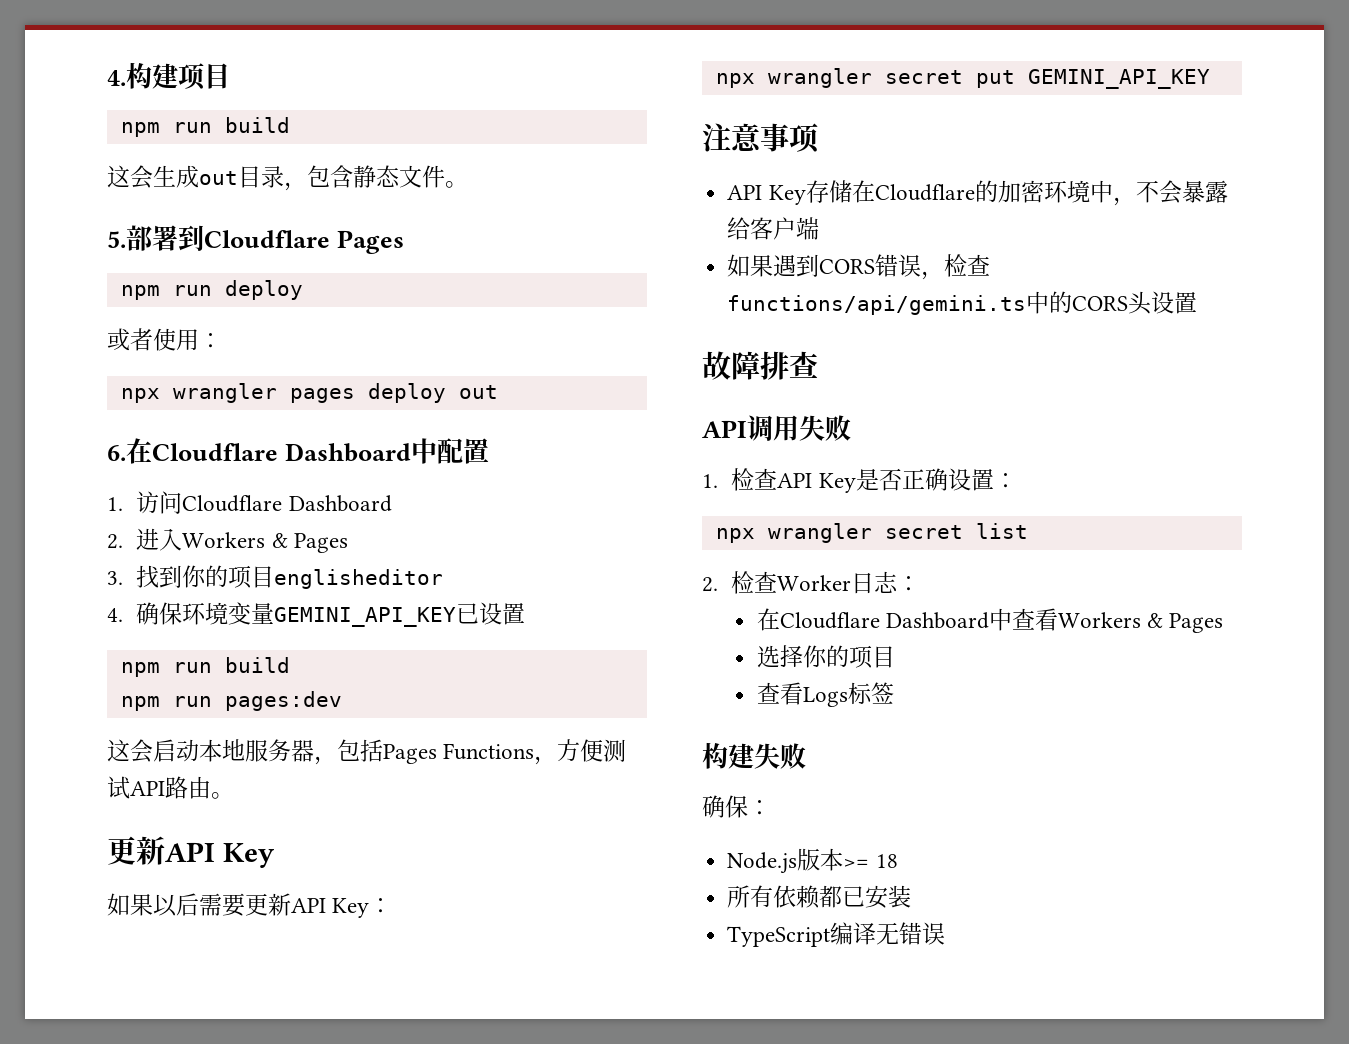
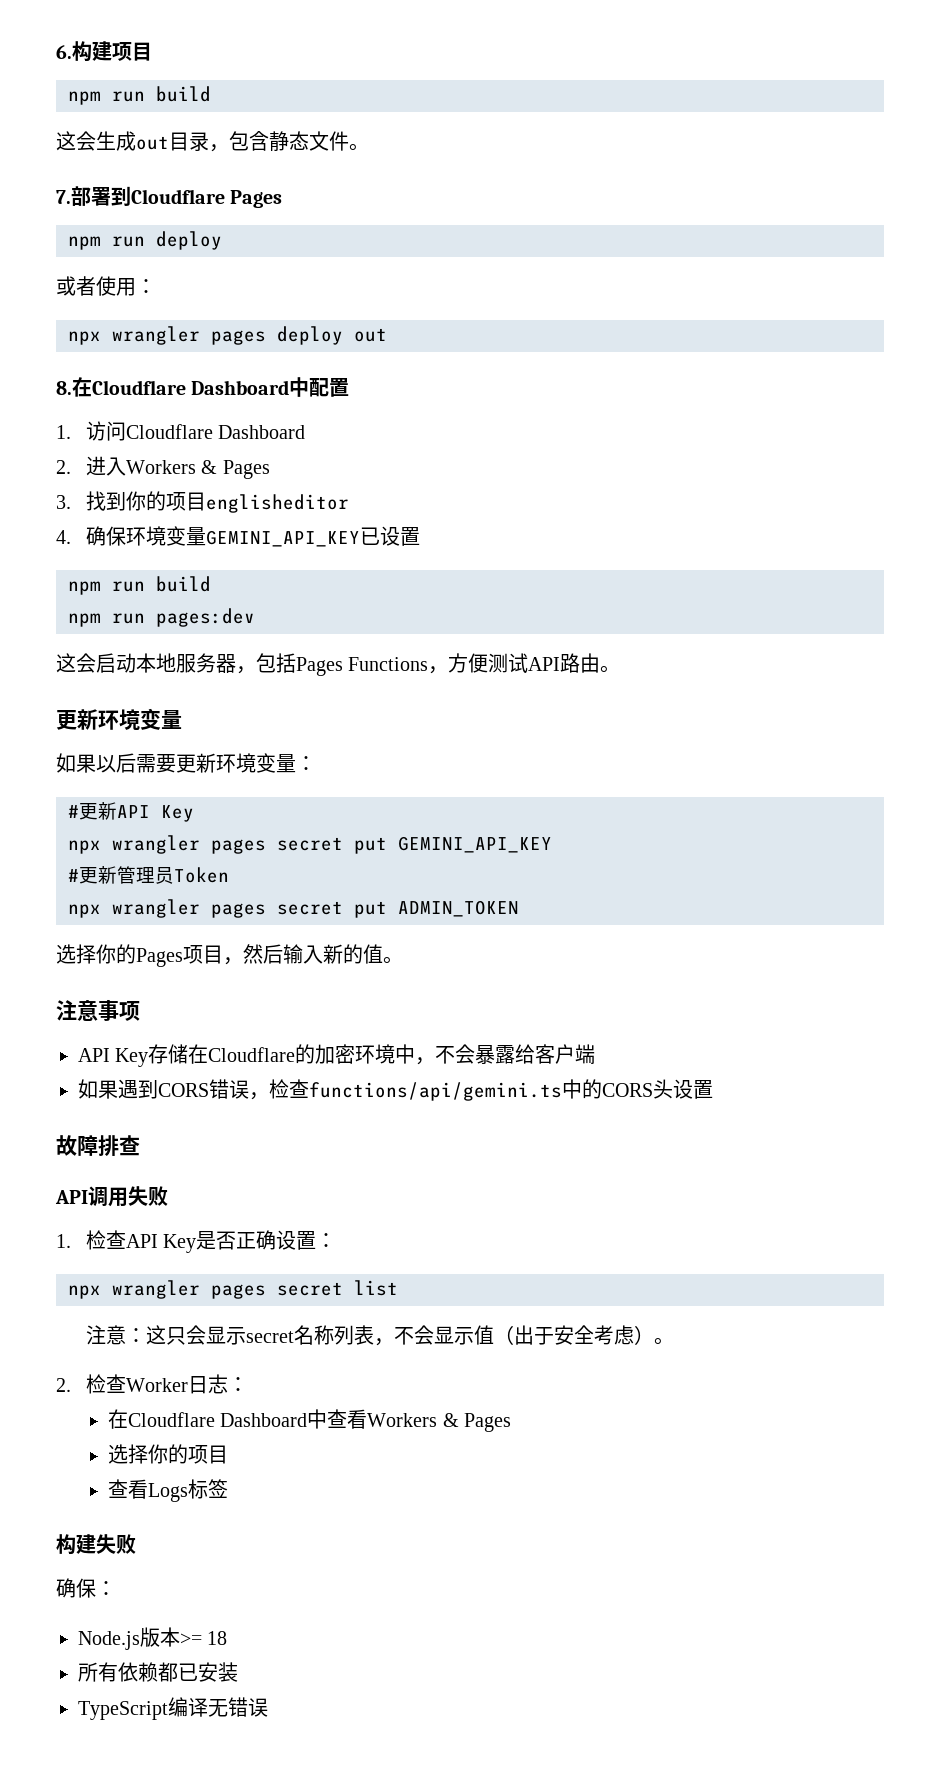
- 4.构建项目
+ 6.构建项目
- 5.部署到Cloudflare Pages
+ 7.部署到Cloudflare Pages
- 6.在Cloudflare Dashboard中配置
+ 8.在Cloudflare Dashboard中配置
  这会启动本地服务器，包括Pages Functions，方便测试API路由。
- 更新API Key
+ 更新环境变量
- 如果以后需要更新API Key：
- npx wrangler secret put GEMINI_API_KEY
+ 如果以后需要更新环境变量：
+ #更新API Key
+ npx wrangler pages secret put GEMINI_API_KEY
+ #更新管理员Token
+ npx wrangler pages secret put ADMIN_TOKEN
+ 选择你的Pages项目，然后输入新的值。
- npx wrangler secret list
+ npx wrangler pages secret list
+ 注意：这只会显示secret名称列表，不会显示值（出于安全考虑）。

